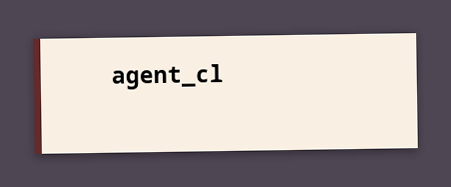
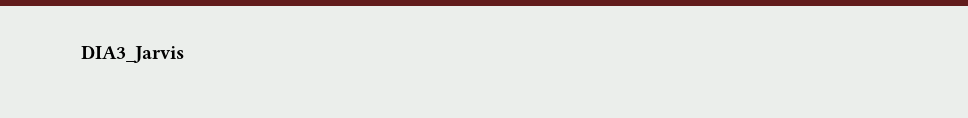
- agent_cl
+ DIA3_Jarvis

